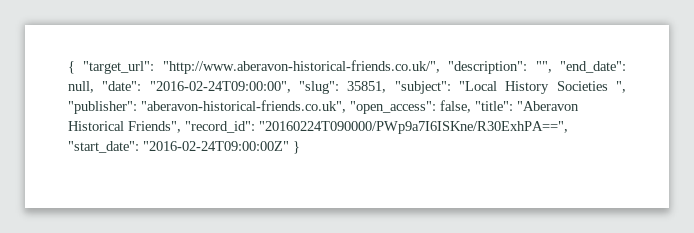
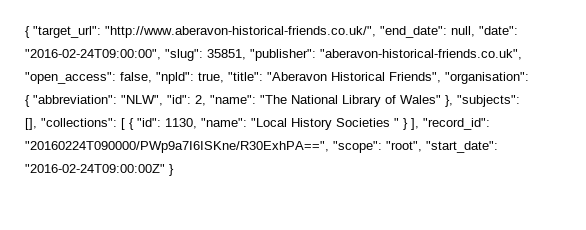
- { "target_url": "http://www.aberavon-historical-friends.co.uk/", "description": "", "end_date": null, "date": "2016-02-24T09:00:00", "slug": 35851, "subject": "Local History Societies ", "publisher": "aberavon-historical-friends.co.uk", "open_access": false, "title": "Aberavon Historical Friends", "record_id": "20160224T090000/PWp9a7I6ISKne/R30ExhPA==", "start_date": "2016-02-24T09:00:00Z" }
+ { "target_url": "http://www.aberavon-historical-friends.co.uk/", "end_date": null, "date": "2016-02-24T09:00:00", "slug": 35851, "publisher": "aberavon-historical-friends.co.uk", "open_access": false, "npld": true, "title": "Aberavon Historical Friends", "organisation": { "abbreviation": "NLW", "id": 2, "name": "The National Library of Wales" }, "subjects": [], "collections": [ { "id": 1130, "name": "Local History Societies " } ], "record_id": "20160224T090000/PWp9a7I6ISKne/R30ExhPA==", "scope": "root", "start_date": "2016-02-24T09:00:00Z" }

